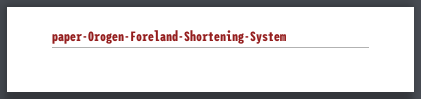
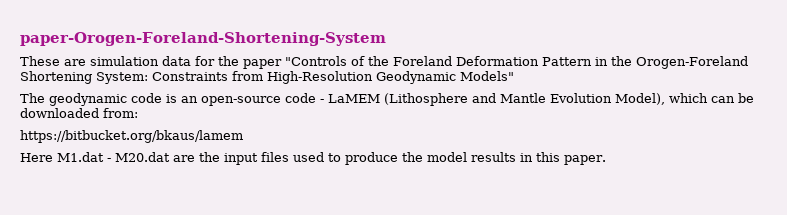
+ These are simulation data for the paper "Controls of the Foreland Deformation Pattern in the Orogen-Foreland Shortening System: Constraints from High-Resolution Geodynamic Models"
+ The geodynamic code is an open-source code - LaMEM (Lithosphere and Mantle Evolution Model), which can be downloaded from:
+ https://bitbucket.org/bkaus/lamem
+ Here M1.dat - M20.dat are the input files used to produce the model results in this paper.

